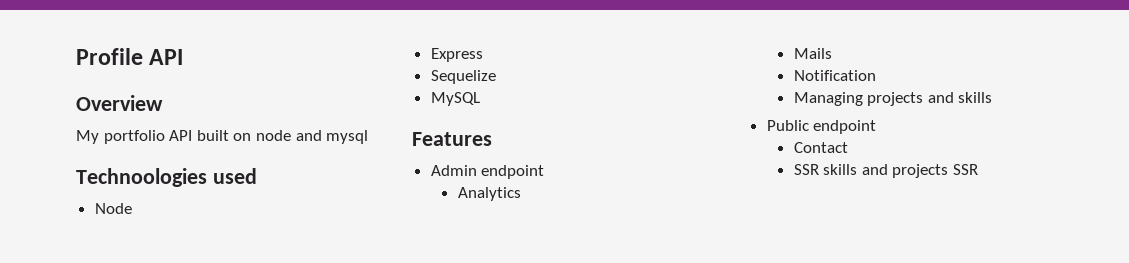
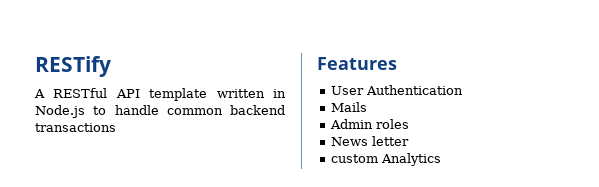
- Profile API
- Overview
- My portfolio API built on node and mysql
- Technoologies used
- Node
- Express
- Sequelize
- MySQL
+ RESTify
+ A RESTful API template written in Node.js to handle common backend transactions
  Features
- Admin endpoint
- Analytics
+ User Authentication
  Mails
- Notification
- Managing projects and skills
- Public endpoint
- Contact
- SSR skills and projects SSR
+ Admin roles
+ News letter
+ custom Analytics

